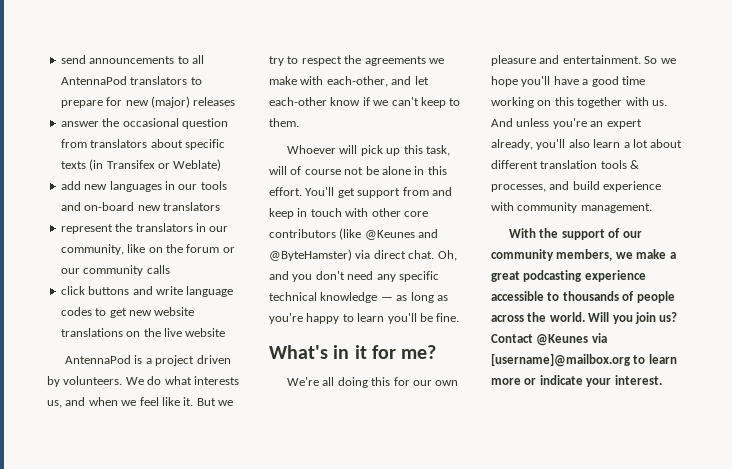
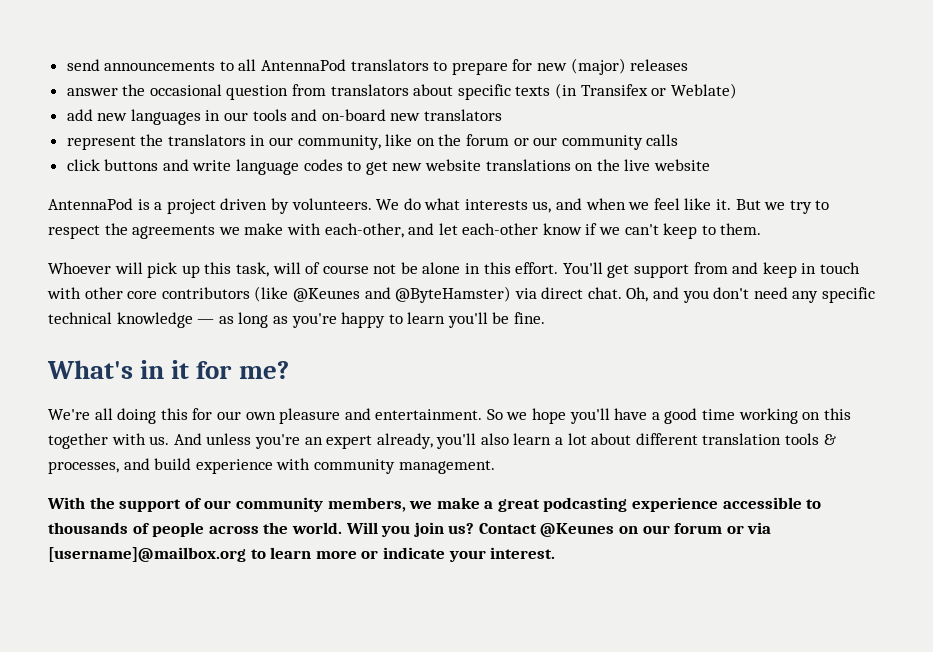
- Contact @Keunes via [username]@mailbox.org to learn more or indicate your interest.
+ Contact @Keunes on our forum or via [username]@mailbox.org to learn more or indicate your interest.

